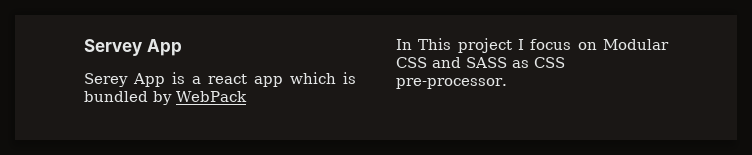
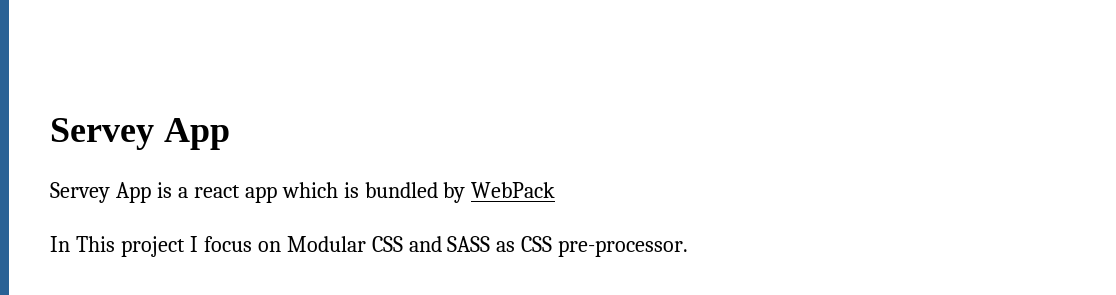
- Serey App is a react app which is bundled by WebPack
+ Servey App is a react app which is bundled by WebPack

